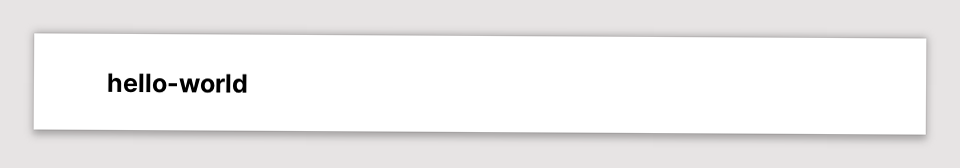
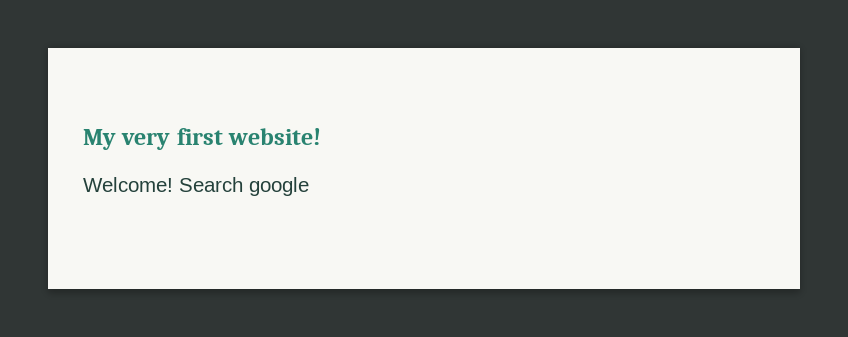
- hello-world
+ My very first website!
+ Welcome! Search google

